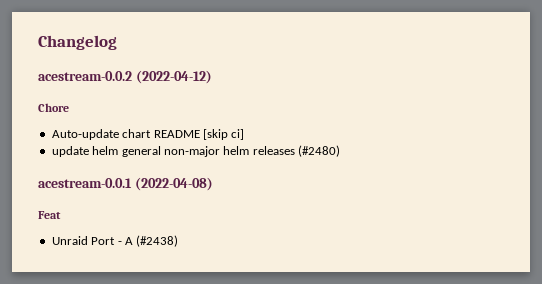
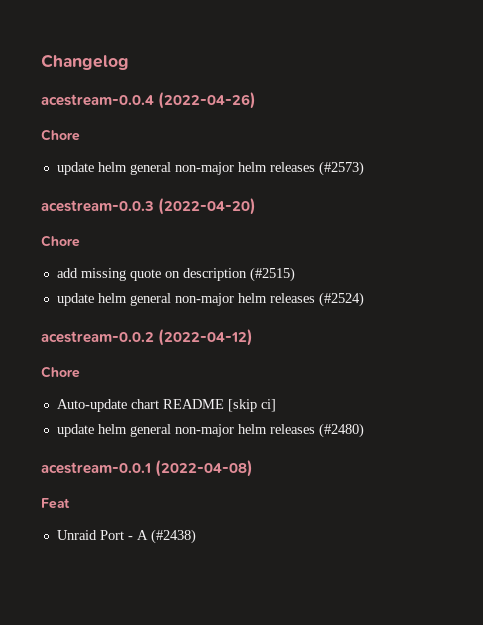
+ acestream-0.0.4 (2022-04-26)
+ Chore
+ update helm general non-major helm releases (#2573)
+ acestream-0.0.3 (2022-04-20)
+ Chore
+ add missing quote on description (#2515)
+ update helm general non-major helm releases (#2524)

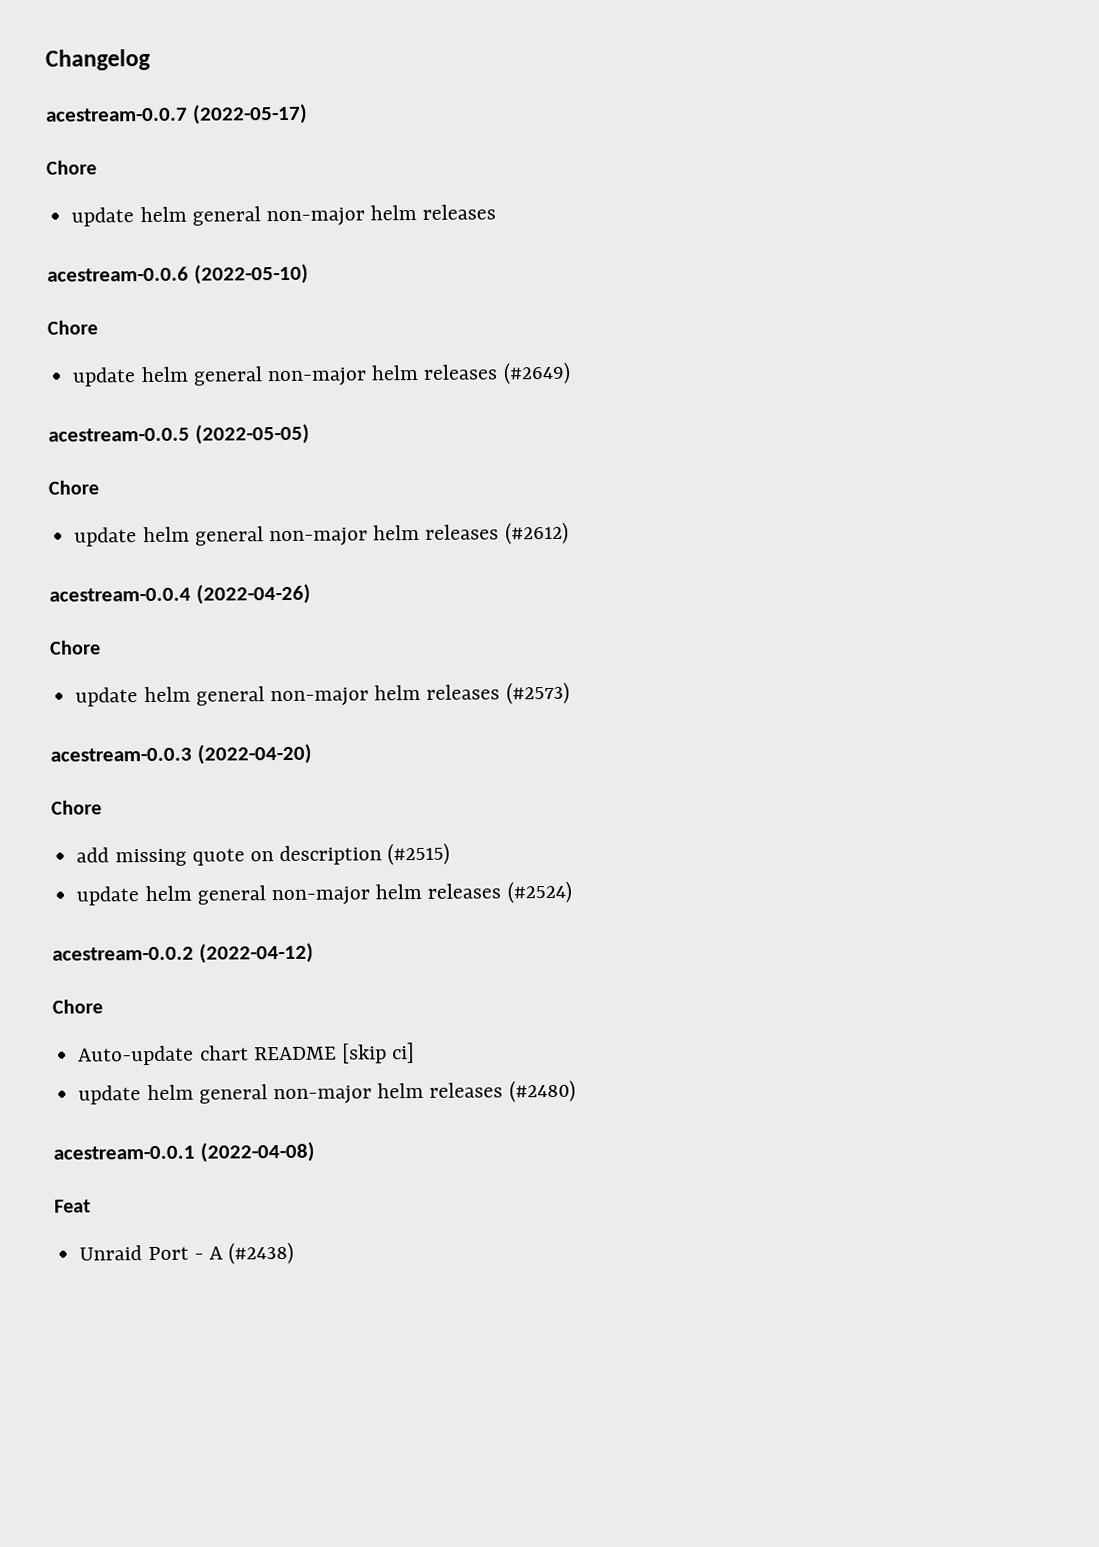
+ acestream-0.0.7 (2022-05-17)
+ Chore
+ update helm general non-major helm releases
+ acestream-0.0.6 (2022-05-10)
+ Chore
+ update helm general non-major helm releases (#2649)
+ acestream-0.0.5 (2022-05-05)
+ Chore
+ update helm general non-major helm releases (#2612)

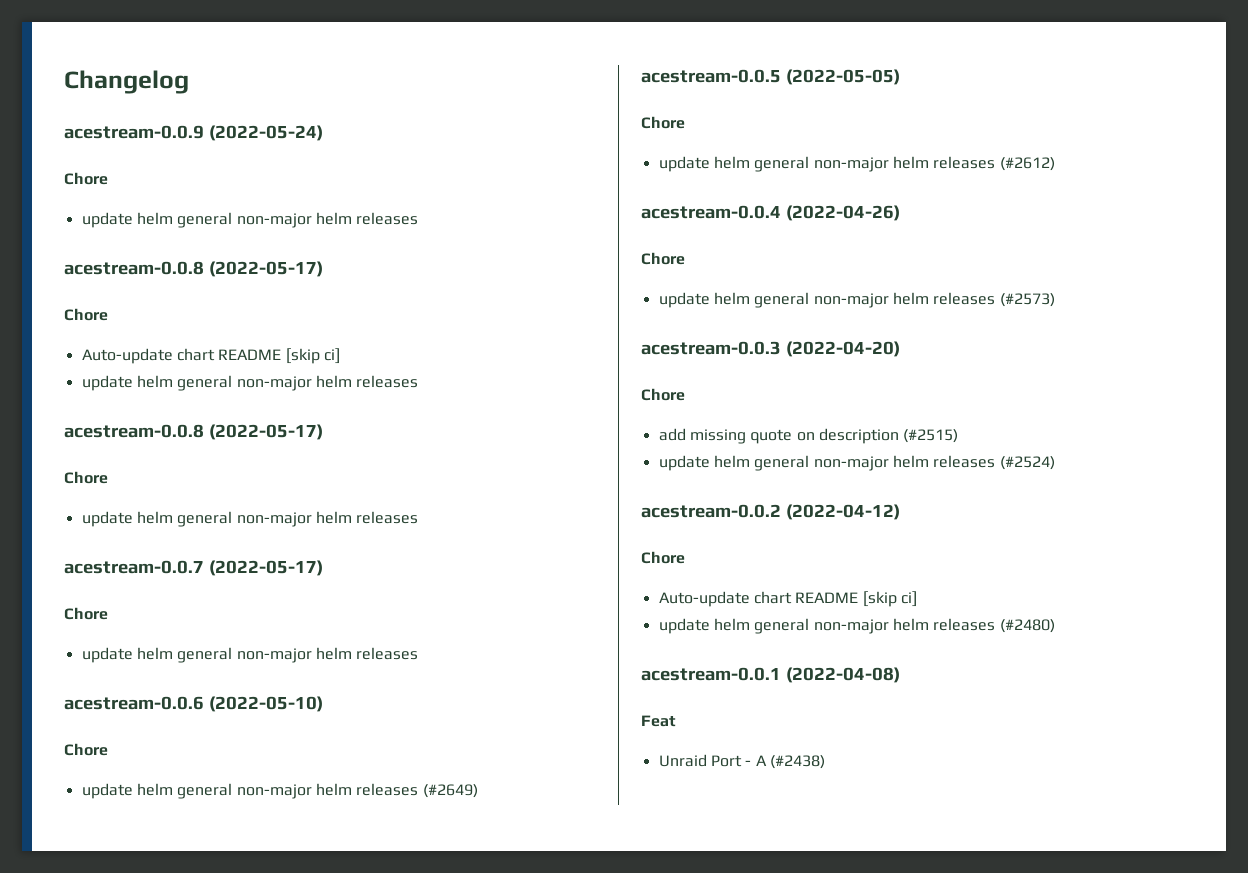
+ acestream-0.0.9 (2022-05-24)
+ Chore
+ update helm general non-major helm releases
+ acestream-0.0.8 (2022-05-17)
+ Chore
+ Auto-update chart README [skip ci]
+ update helm general non-major helm releases
+ acestream-0.0.8 (2022-05-17)
+ Chore
+ update helm general non-major helm releases

